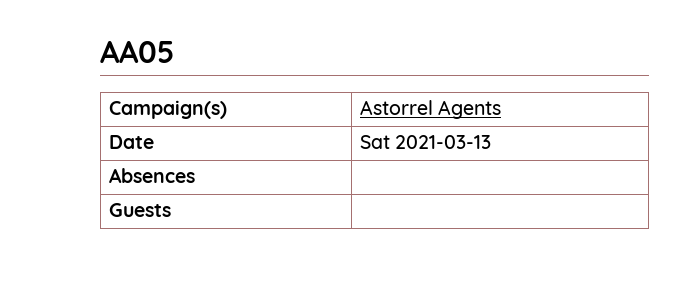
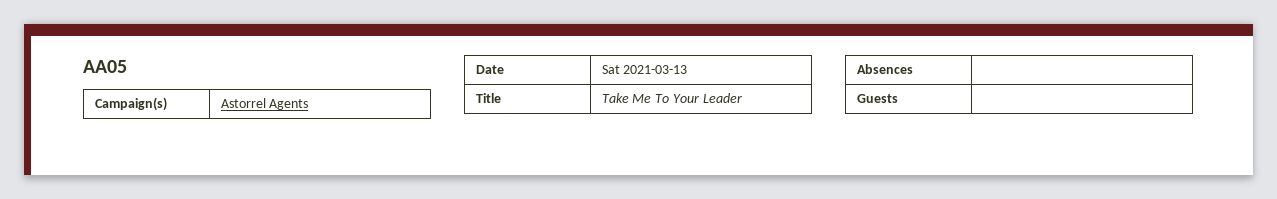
+ Title | Take Me To Your Leader

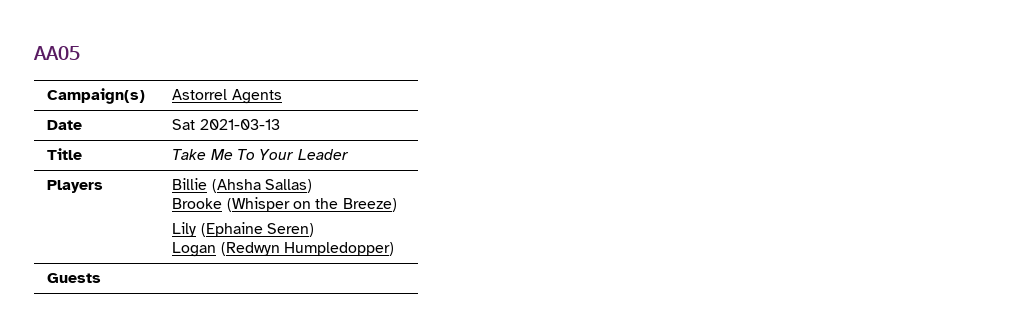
- Absences |
+ Players | Billie (Ahsha Sallas)
+ Brooke (Whisper on the Breeze)
+ Lily (Ephaine Seren)
+ Logan (Redwyn Humpledopper)

